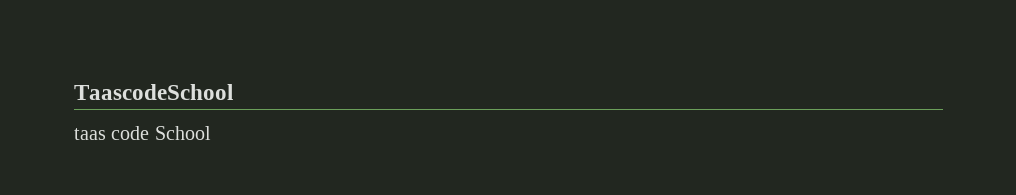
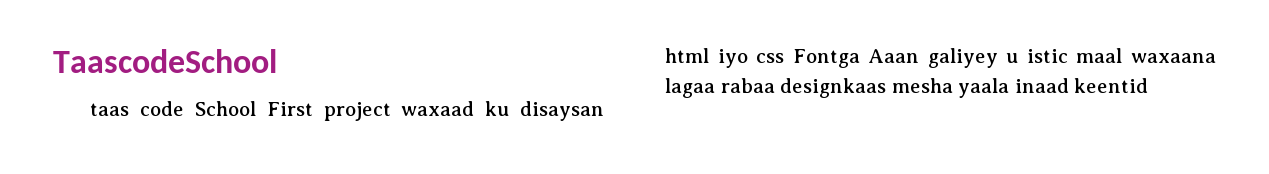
- taas code School
+ taas code School First project waxaad ku disaysan html iyo css Fontga Aaan galiyey u istic maal waxaana lagaa rabaa designkaas mesha yaala inaad keentid

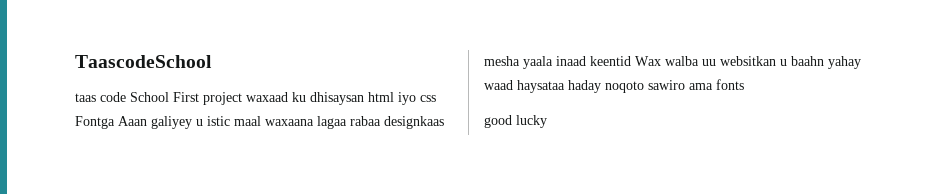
- taas code School First project waxaad ku disaysan html iyo css Fontga Aaan galiyey u istic maal waxaana lagaa rabaa designkaas mesha yaala inaad keentid
+ taas code School First project waxaad ku dhisaysan html iyo css Fontga Aaan galiyey u istic maal waxaana lagaa rabaa designkaas mesha yaala inaad keentid Wax walba uu websitkan u baahn yahay waad haysataa haday noqoto sawiro ama fonts
+ good lucky

